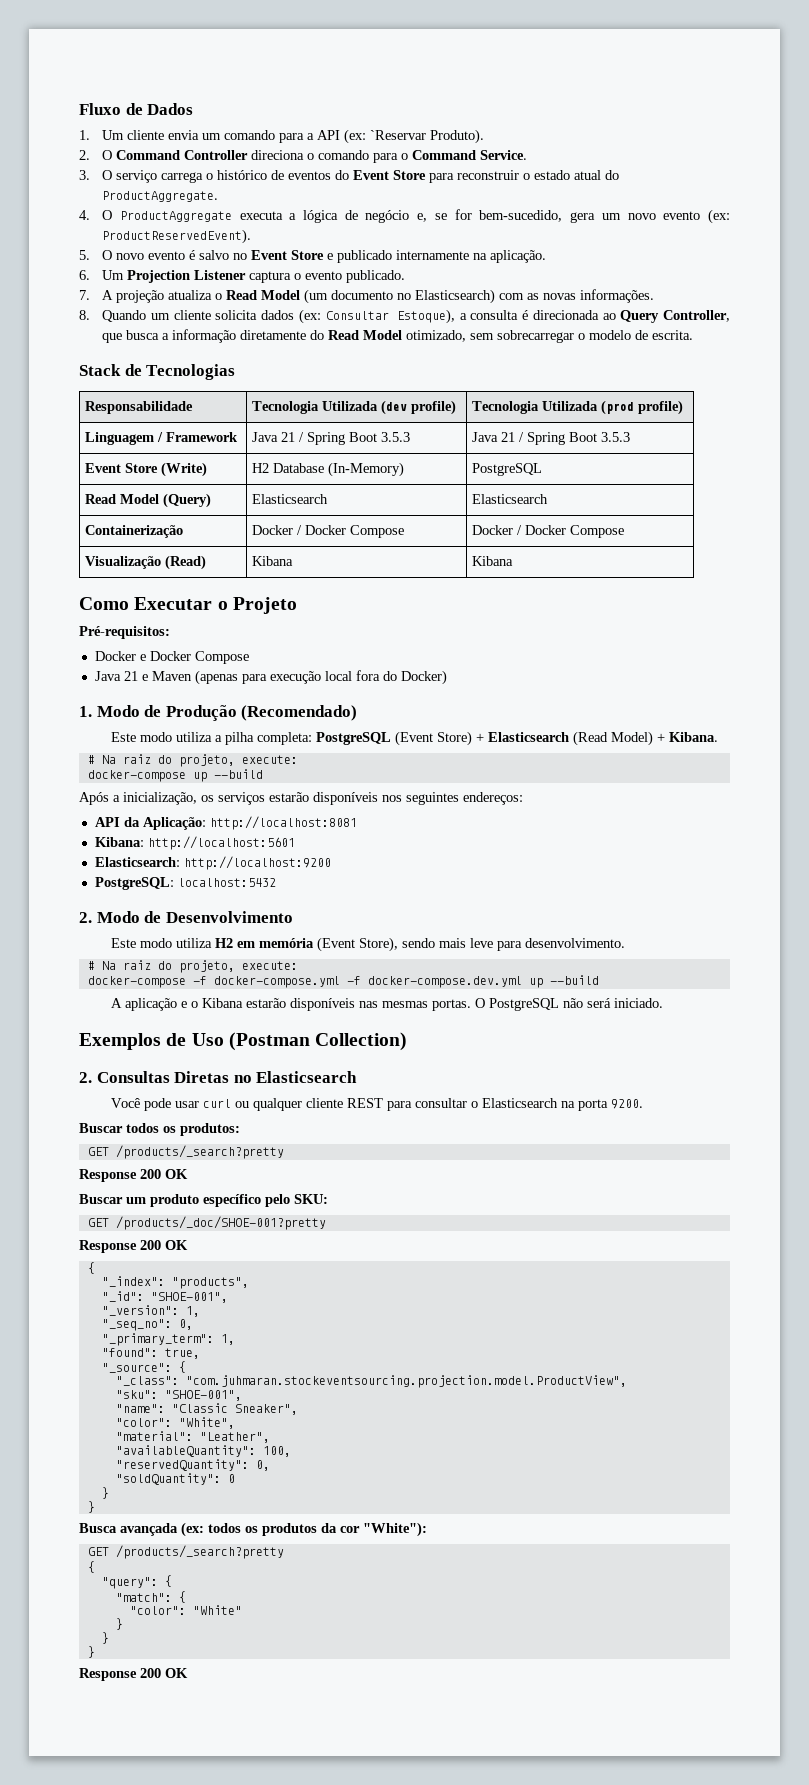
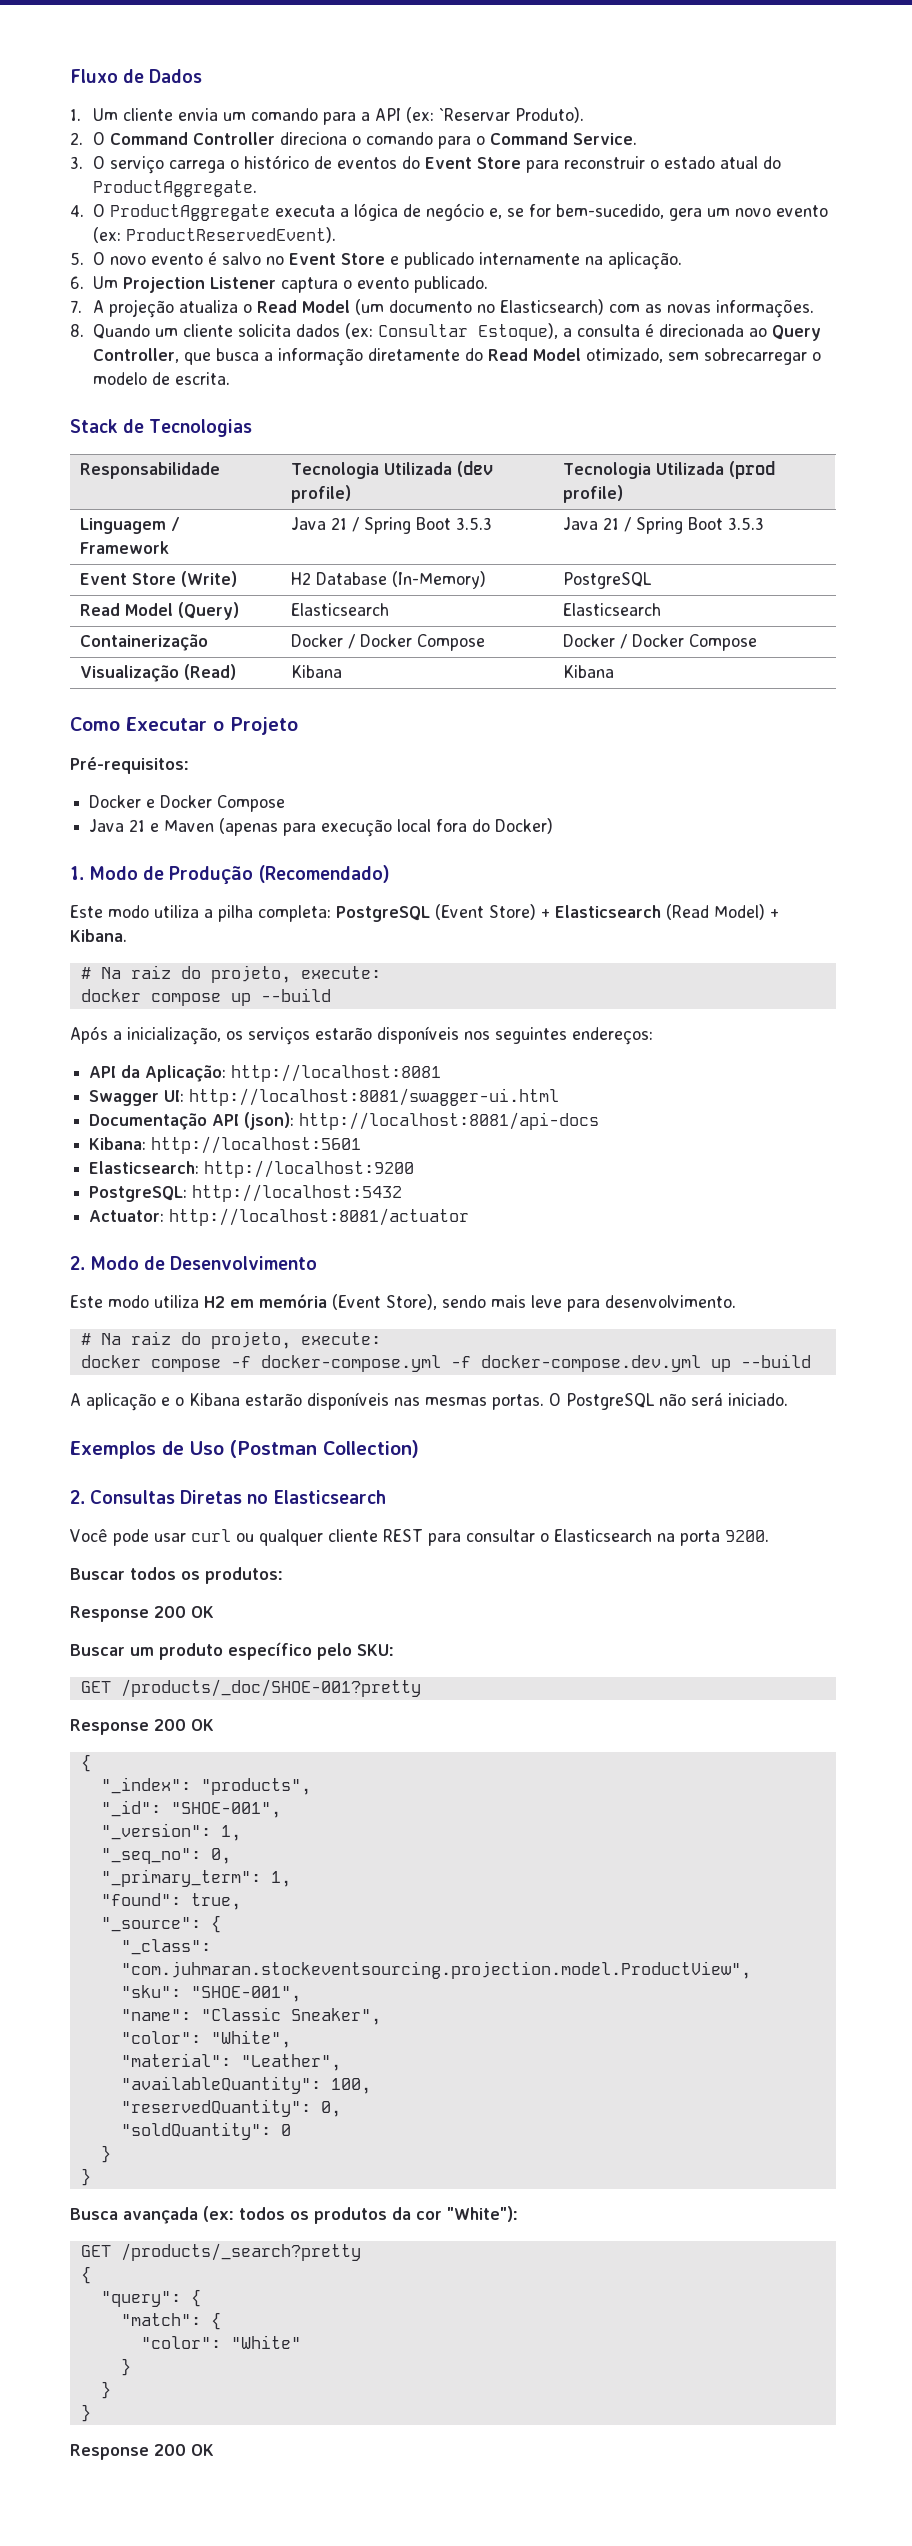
- docker-compose up --build
+ docker compose up --build
+ Swagger UI: http://localhost:8081/swagger-ui.html
+ Documentação API (json): http://localhost:8081/api-docs
- PostgreSQL: localhost:5432
+ PostgreSQL: http://localhost:5432
+ Actuator: http://localhost:8081/actuator
- docker-compose -f docker-compose.yml -f docker-compose.dev.yml up --build
+ docker compose -f docker-compose.yml -f docker-compose.dev.yml up --build
  Buscar todos os produtos:
- GET /products/_search?pretty

